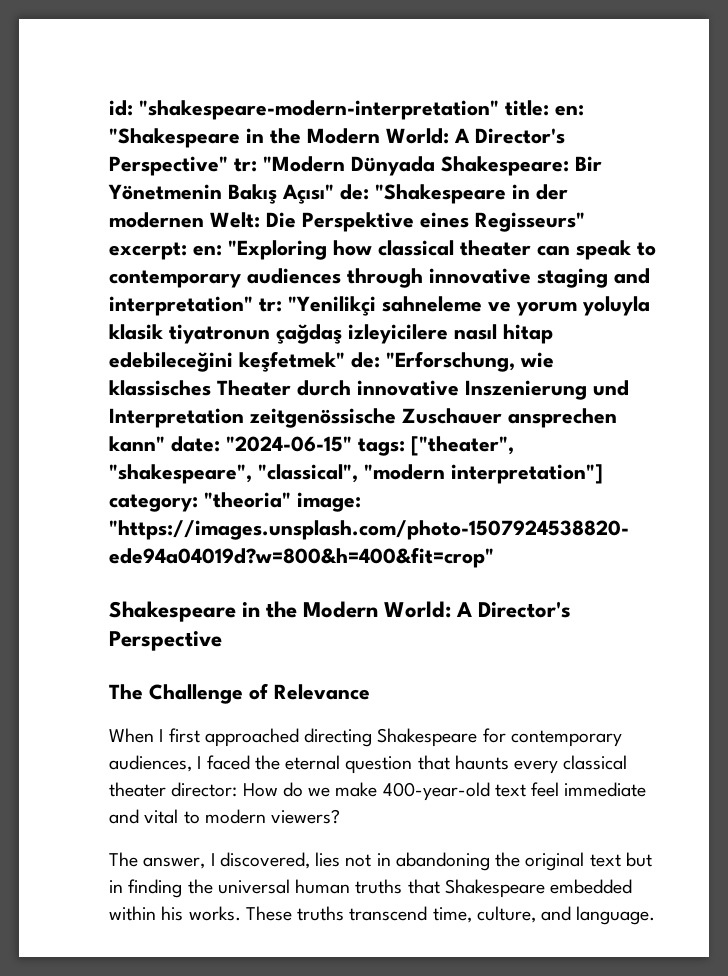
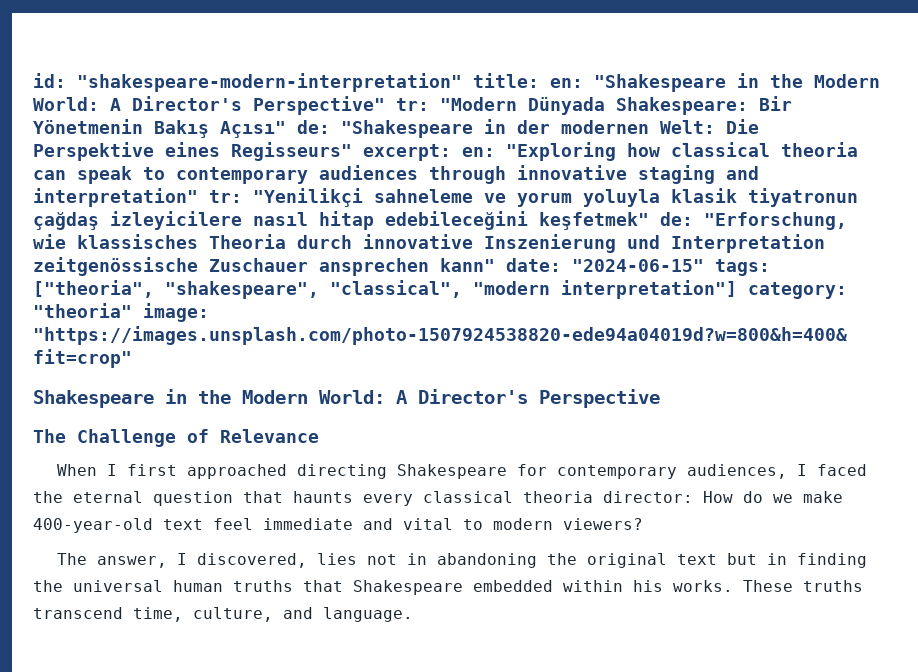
- "Exploring how classical theater can speak to contemporary audiences through innovative staging and interpretation" tr:
+ "Exploring how classical theoria can speak to contemporary audiences through innovative staging and interpretation" tr:
- "Erforschung, wie klassisches Theater durch innovative Inszenierung und Interpretation zeitgenössische Zuschauer ansprechen kann" date:
+ "Erforschung, wie klassisches Theoria durch innovative Inszenierung und Interpretation zeitgenössische Zuschauer ansprechen kann" date:
- ["theater", "shakespeare", "classical", "modern interpretation"] category:
+ ["theoria", "shakespeare", "classical", "modern interpretation"] category:
- When I first approached directing Shakespeare for contemporary audiences, I faced the eternal question that haunts every classical theater director: How do we make 400-year-old text feel immediate and vital to modern viewers?
+ When I first approached directing Shakespeare for contemporary audiences, I faced the eternal question that haunts every classical theoria director: How do we make 400-year-old text feel immediate and vital to modern viewers?

